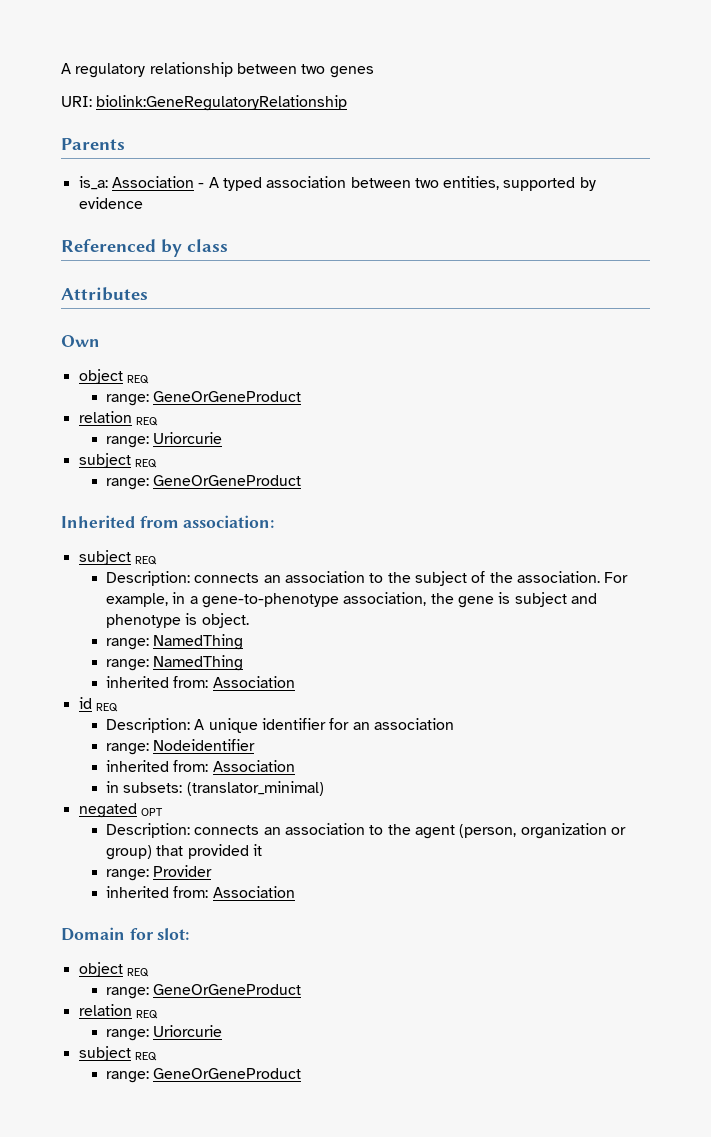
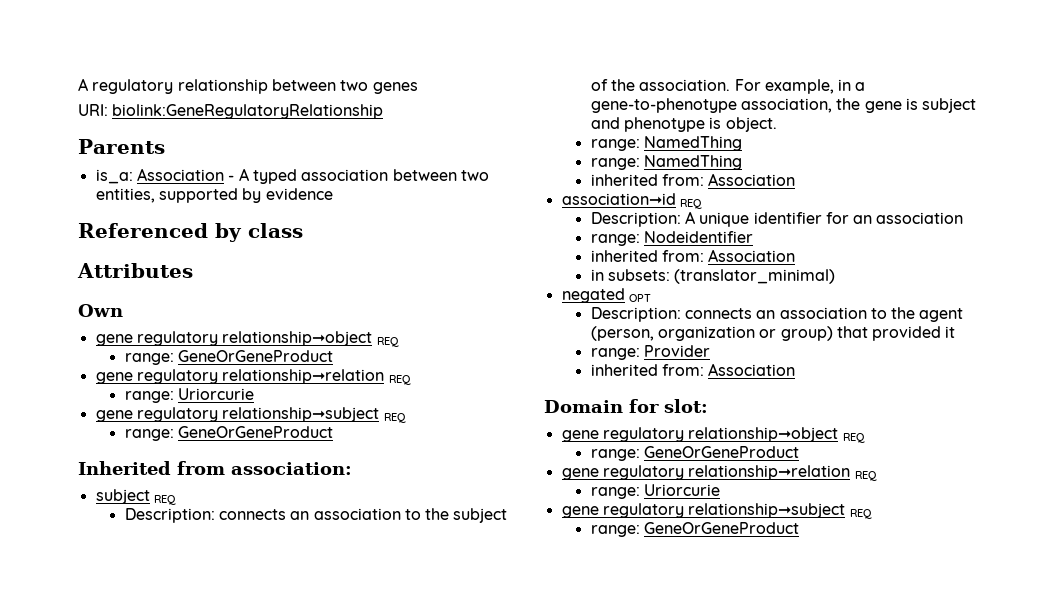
  Own
- object REQ
+ gene regulatory relationship➞object REQ
  range: GeneOrGeneProduct
- relation REQ
+ gene regulatory relationship➞relation REQ
  range: Uriorcurie
- subject REQ
+ gene regulatory relationship➞subject REQ
- id REQ
+ association➞id REQ
  Domain for slot:
- object REQ
+ gene regulatory relationship➞object REQ
  range: GeneOrGeneProduct
- relation REQ
+ gene regulatory relationship➞relation REQ
  range: Uriorcurie
- subject REQ
+ gene regulatory relationship➞subject REQ

